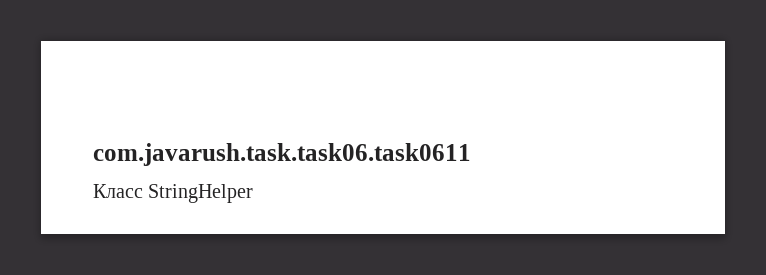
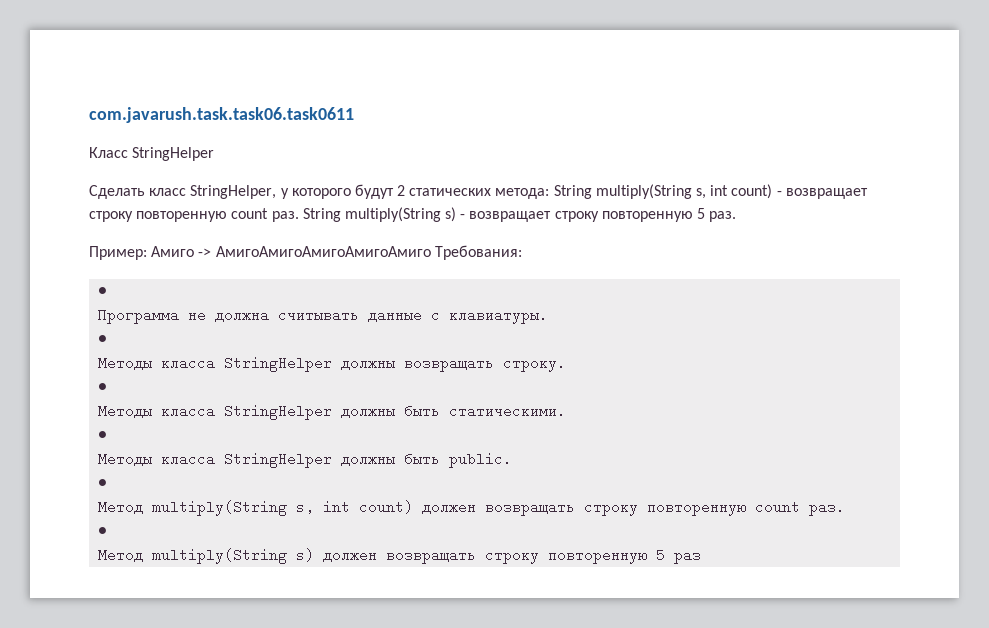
+ Сделать класс StringHelper, у которого будут 2 статических метода: String multiply(String s, int count) - возвращает строку повторенную count раз. String multiply(String s) - возвращает строку повторенную 5 раз.
+ Пример: Амиго -> АмигоАмигоАмигоАмигоАмиго Требования:
+ •
+ Программа не должна считывать данные с клавиатуры.
+ •
+ Методы класса StringHelper должны возвращать строку.
+ •
+ Методы класса StringHelper должны быть статическими.
+ •
+ Методы класса StringHelper должны быть public.
+ •
+ Метод multiply(String s, int count) должен возвращать строку повторенную count раз.
+ •
+ Метод multiply(String s) должен возвращать строку повторенную 5 раз

